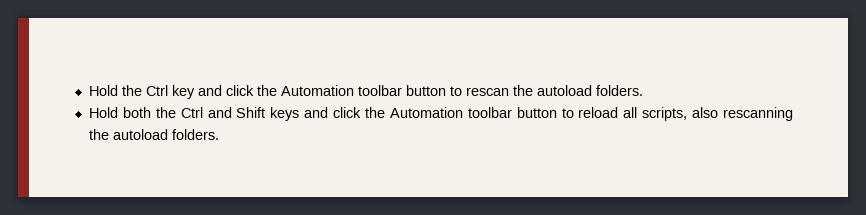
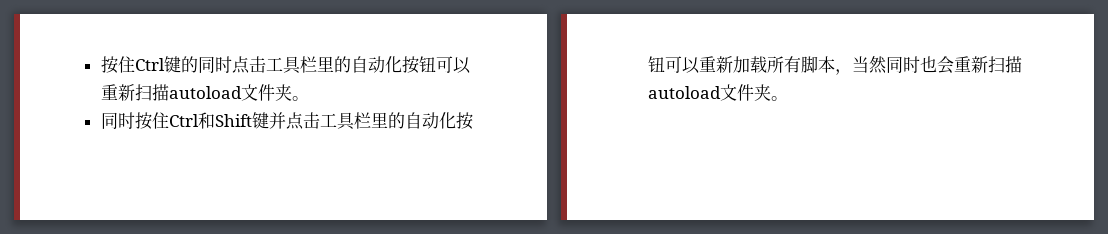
- Hold the Ctrl key and click the Automation toolbar button to rescan the autoload folders.
- Hold both the Ctrl and Shift keys and click the Automation toolbar button to reload all scripts, also rescanning the autoload folders.
+ 按住Ctrl键的同时点击工具栏里的自动化按钮可以重新扫描autoload文件夹。
+ 同时按住Ctrl和Shift键并点击工具栏里的自动化按钮可以重新加载所有脚本，当然同时也会重新扫描autoload文件夹。

